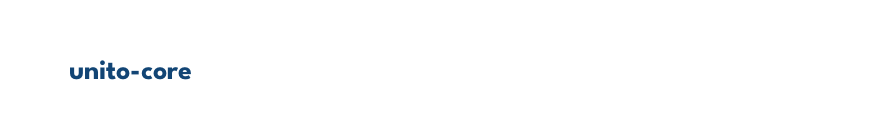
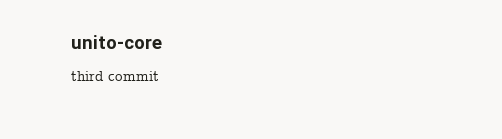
+ third commit

